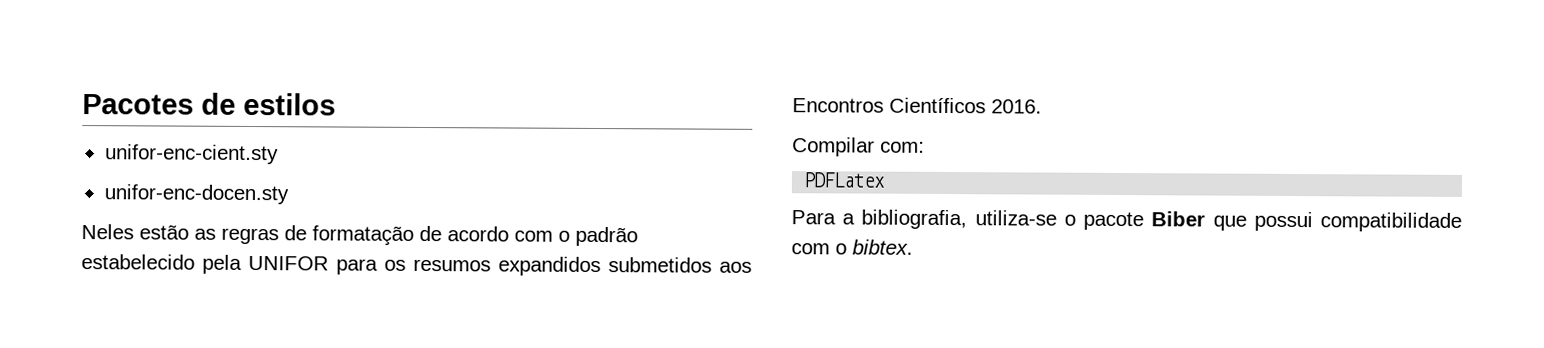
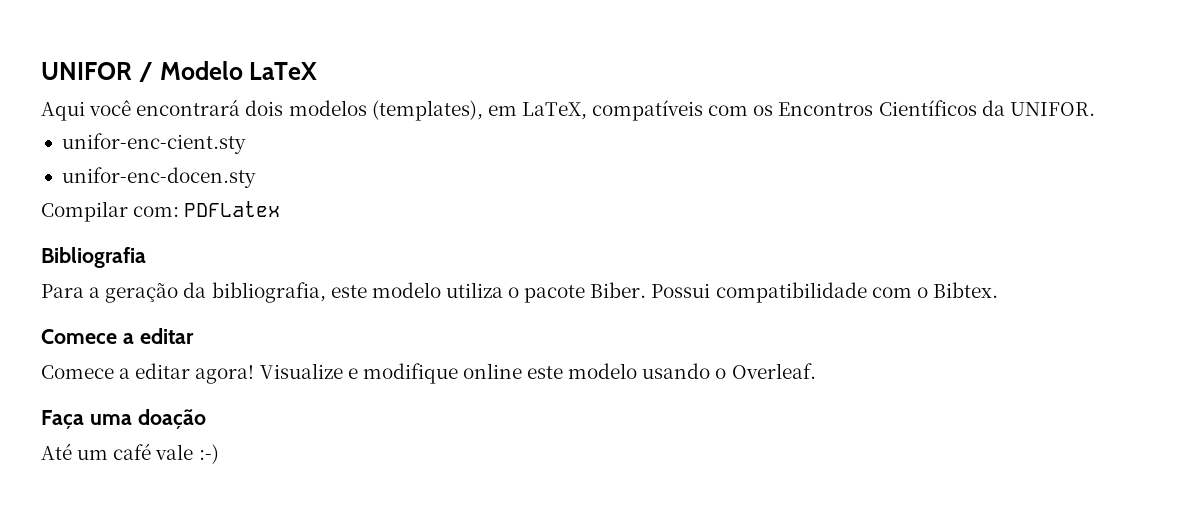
- Pacotes de estilos
+ UNIFOR / Modelo LaTeX
+ Aqui você encontrará dois modelos (templates), em LaTeX, compatíveis com os Encontros Científicos da UNIFOR.
  unifor-enc-cient.sty
  unifor-enc-docen.sty
- Neles estão as regras de formatação de acordo com o padrão estabelecido pela UNIFOR para os resumos expandidos submetidos aos Encontros Científicos 2016.
- Compilar com:
- PDFLatex
+ Compilar com: PDFLatex
+ Bibliografia
- Para a bibliografia, utiliza-se o pacote Biber que possui compatibilidade com o bibtex.
+ Para a geração da bibliografia, este modelo utiliza o pacote Biber. Possui compatibilidade com o Bibtex.
+ Comece a editar
+ Comece a editar agora! Visualize e modifique online este modelo usando o Overleaf.
+ Faça uma doação
+ Até um café vale :-)

